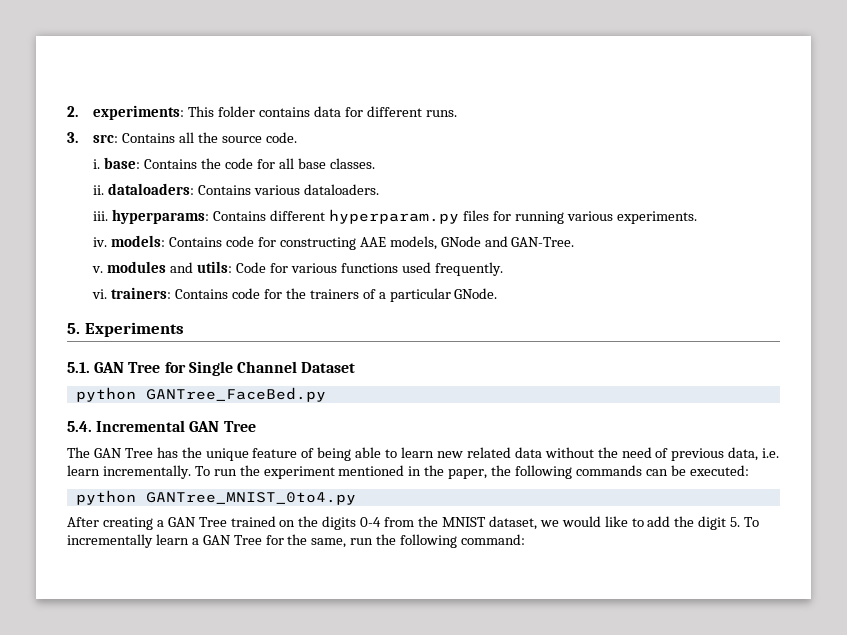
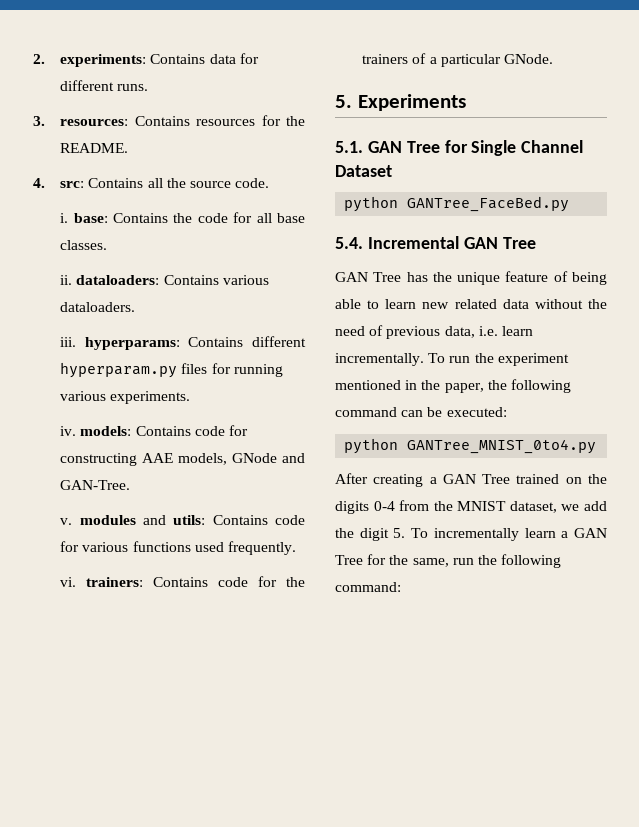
- 2. experiments: This folder contains data for different runs.
+ 2. experiments: Contains data for different runs.
- 3. src: Contains all the source code.
+ 3. resources: Contains resources for the README.
+ 4. src: Contains all the source code.
- v. modules and utils: Code for various functions used frequently.
+ v. modules and utils: Contains code for various functions used frequently.
- The GAN Tree has the unique feature of being able to learn new related data without the need of previous data, i.e. learn incrementally.
+ GAN Tree has the unique feature of being able to learn new related data without the need of previous data, i.e. learn incrementally.
- To run the experiment mentioned in the paper, the following commands can be executed:
+ To run the experiment mentioned in the paper, the following command can be executed:
- After creating a GAN Tree trained on the digits 0-4 from the MNIST dataset, we would like to add the digit 5. To incrementally learn a GAN Tree for the same, run the following command:
+ After creating a GAN Tree trained on the digits 0-4 from the MNIST dataset, we add the digit 5. To incrementally learn a GAN Tree for the same, run the following command:

